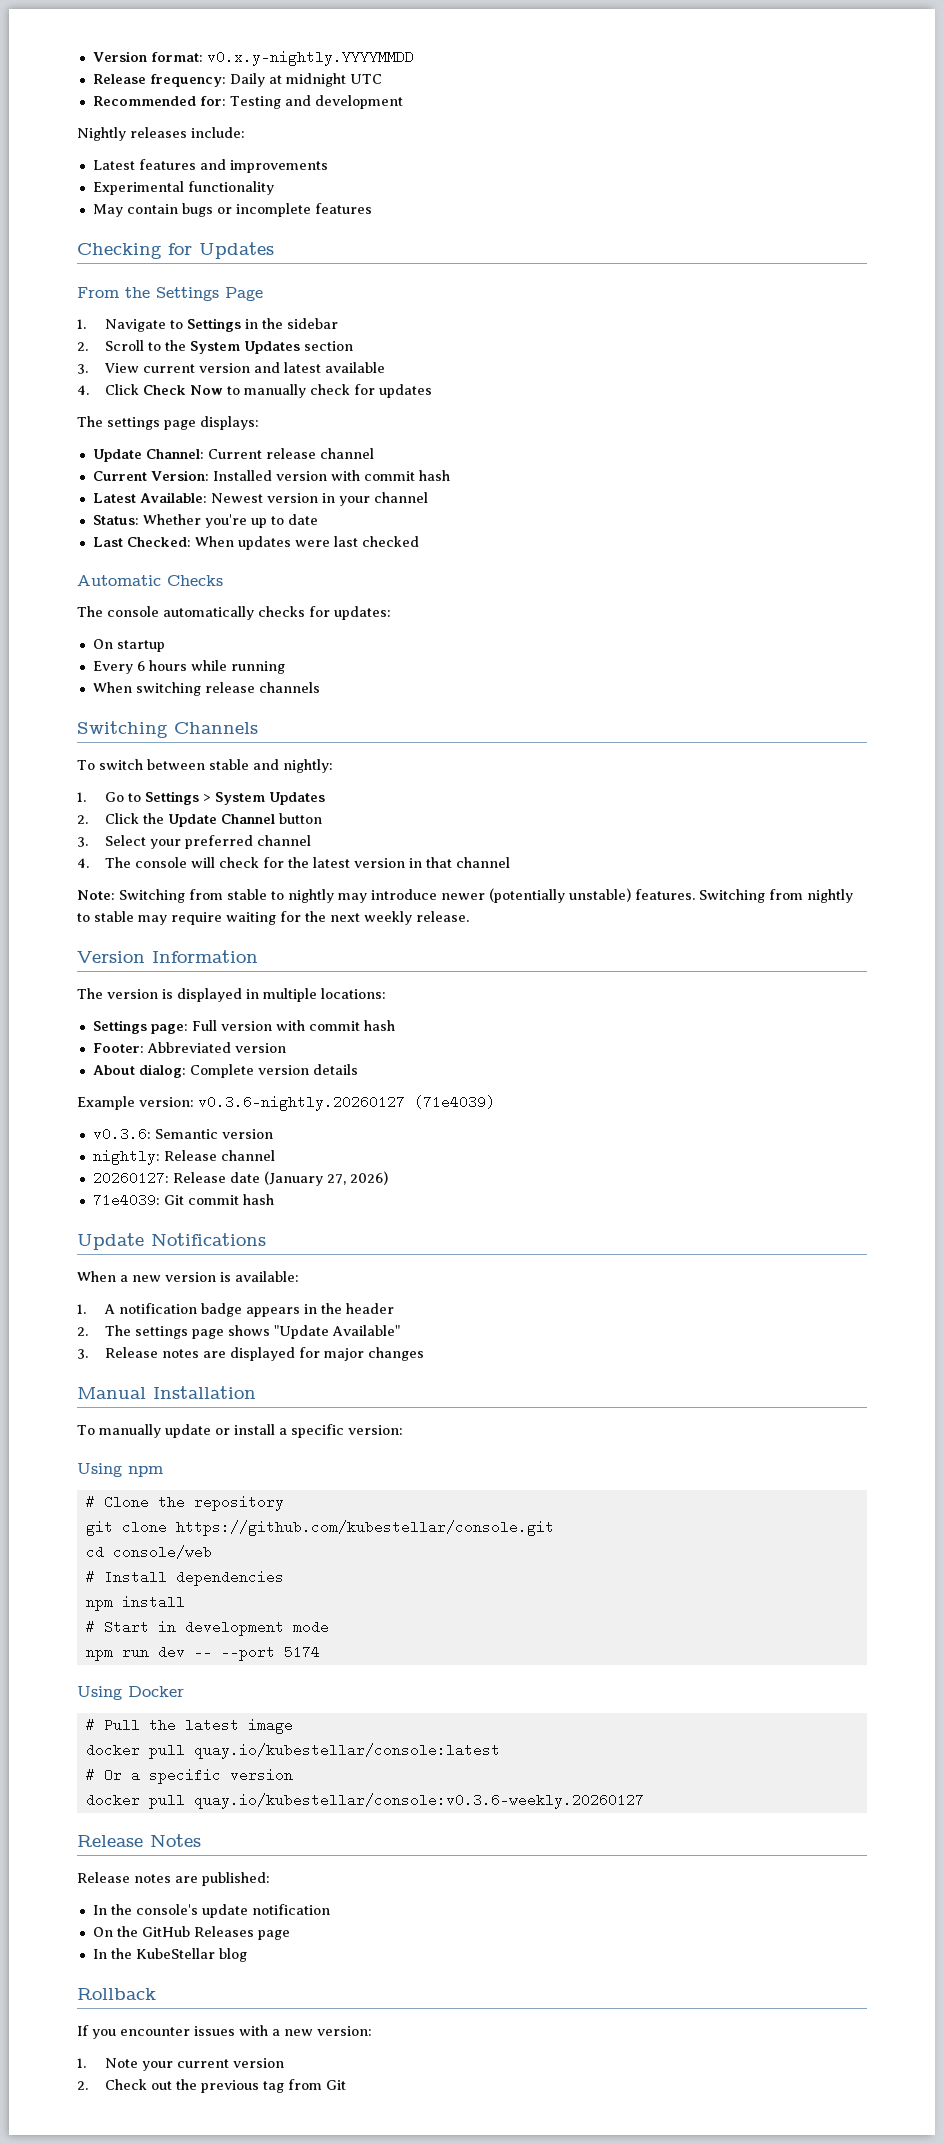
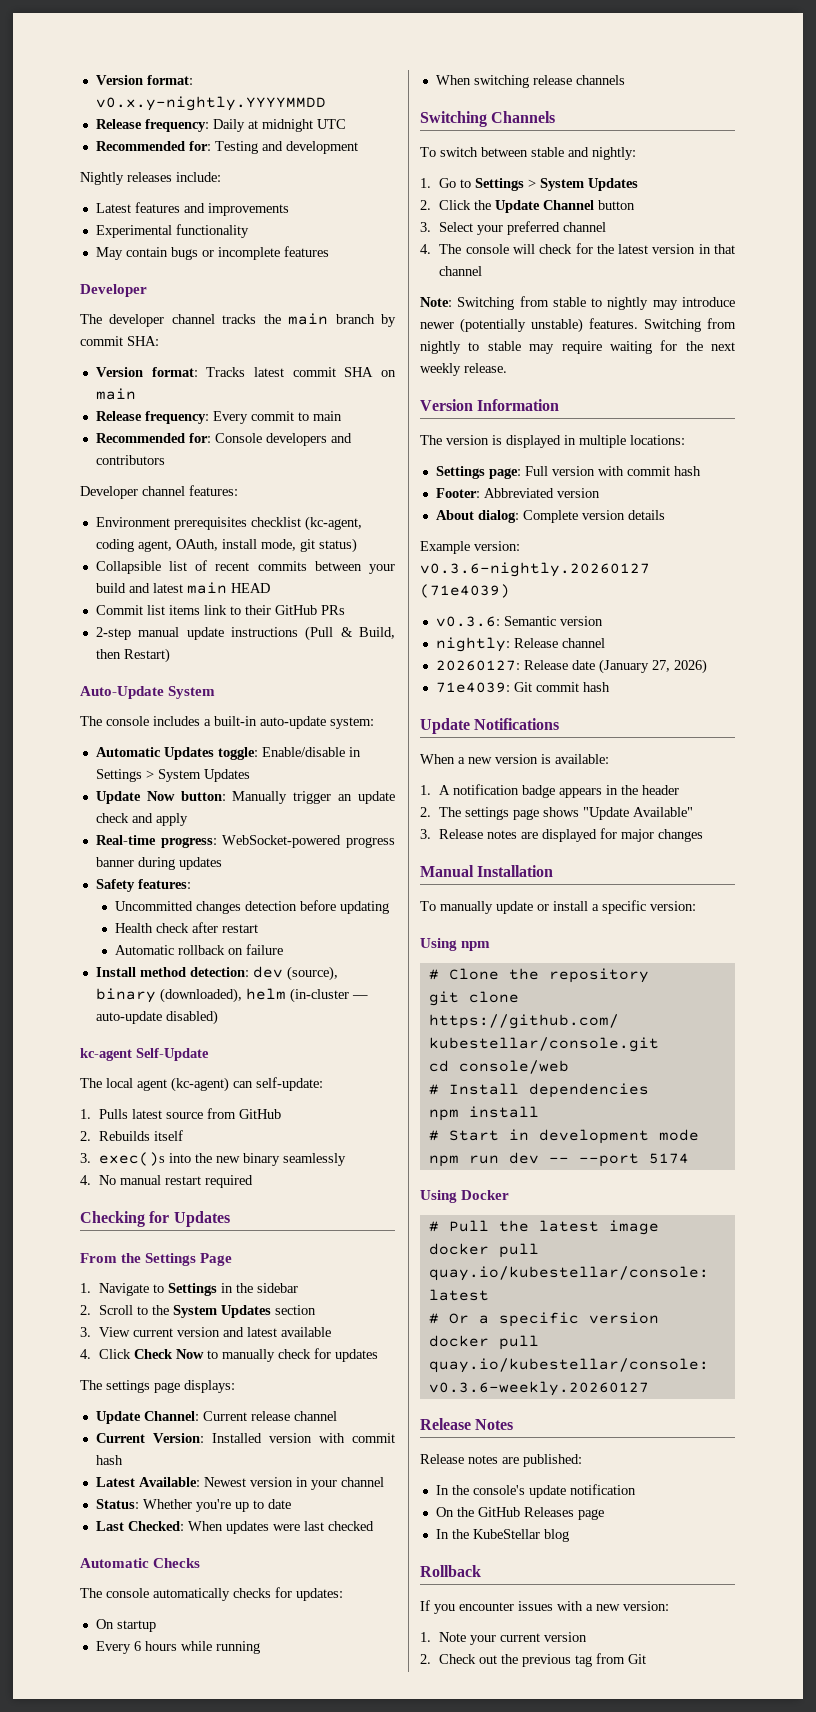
  May contain bugs or incomplete features
+ Developer
+ The developer channel tracks the main branch by commit SHA:
+ Version format: Tracks latest commit SHA on main
+ Release frequency: Every commit to main
+ Recommended for: Console developers and contributors
+ Developer channel features:
+ Environment prerequisites checklist (kc-agent, coding agent, OAuth, install mode, git status)
+ Collapsible list of recent commits between your build and latest main HEAD
+ Commit list items link to their GitHub PRs
+ 2-step manual update instructions (Pull & Build, then Restart)
+ Auto-Update System
+ The console includes a built-in auto-update system:
+ Automatic Updates toggle: Enable/disable in Settings > System Updates
+ Update Now button: Manually trigger an update check and apply
+ Real-time progress: WebSocket-powered progress banner during updates
+ Safety features:
+ Uncommitted changes detection before updating
+ Health check after restart
+ Automatic rollback on failure
+ Install method detection: dev (source), binary (downloaded), helm (in-cluster — auto-update disabled)
+ kc-agent Self-Update
+ The local agent (kc-agent) can self-update:
+ 1. Pulls latest source from GitHub
+ 2. Rebuilds itself
+ 3. exec()s into the new binary seamlessly
+ 4. No manual restart required

